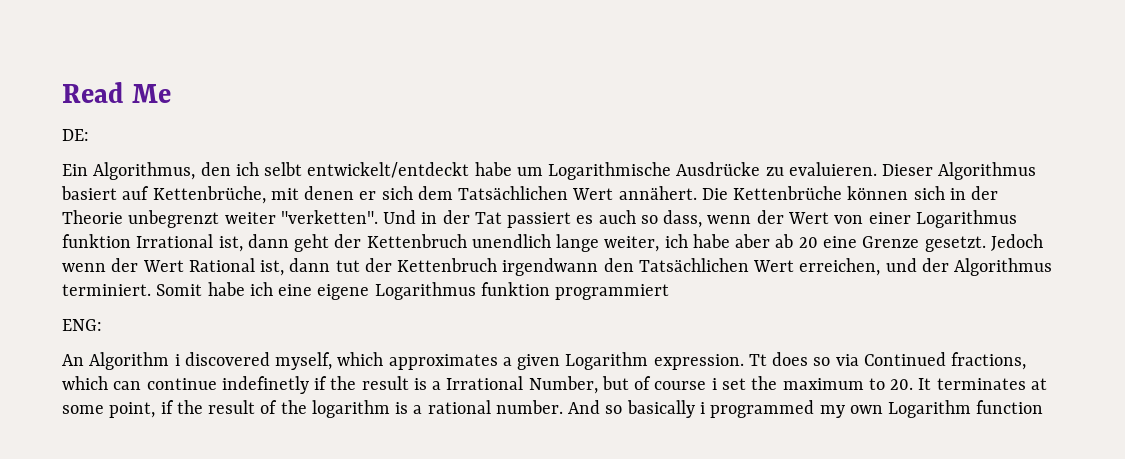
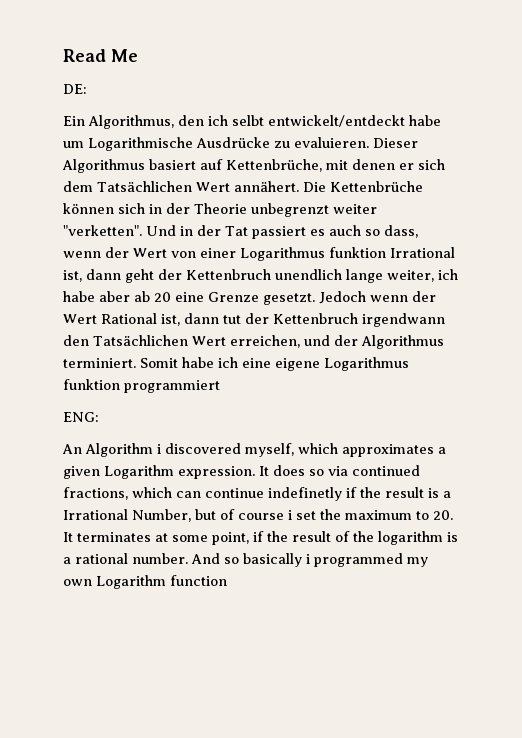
- Tt does so via Continued fractions, which can continue indefinetly if the result is a Irrational Number, but of course i set the maximum to 20. It terminates at some point, if the result of the logarithm is a rational number.
+ It does so via continued fractions, which can continue indefinetly if the result is a Irrational Number, but of course i set the maximum to 20. It terminates at some point, if the result of the logarithm is a rational number.

